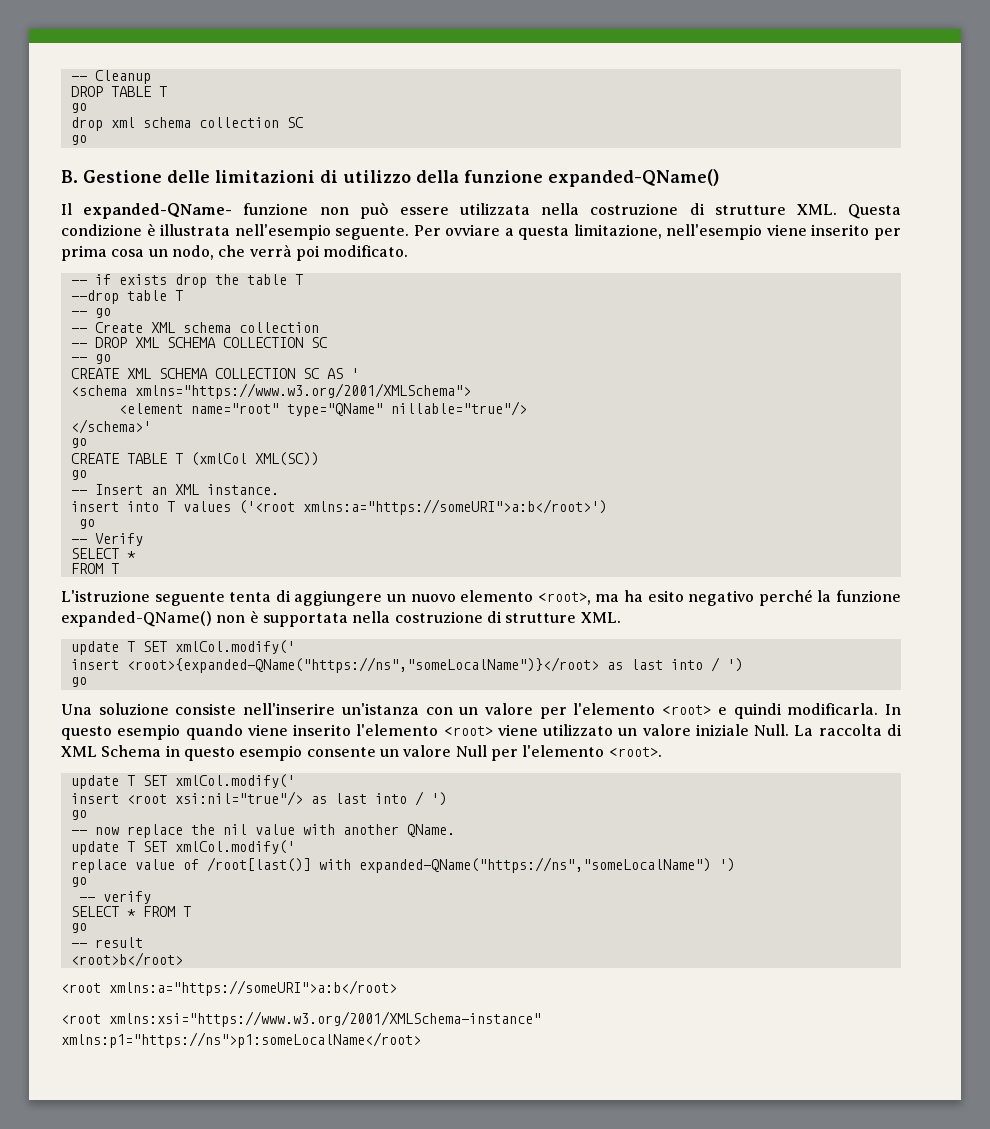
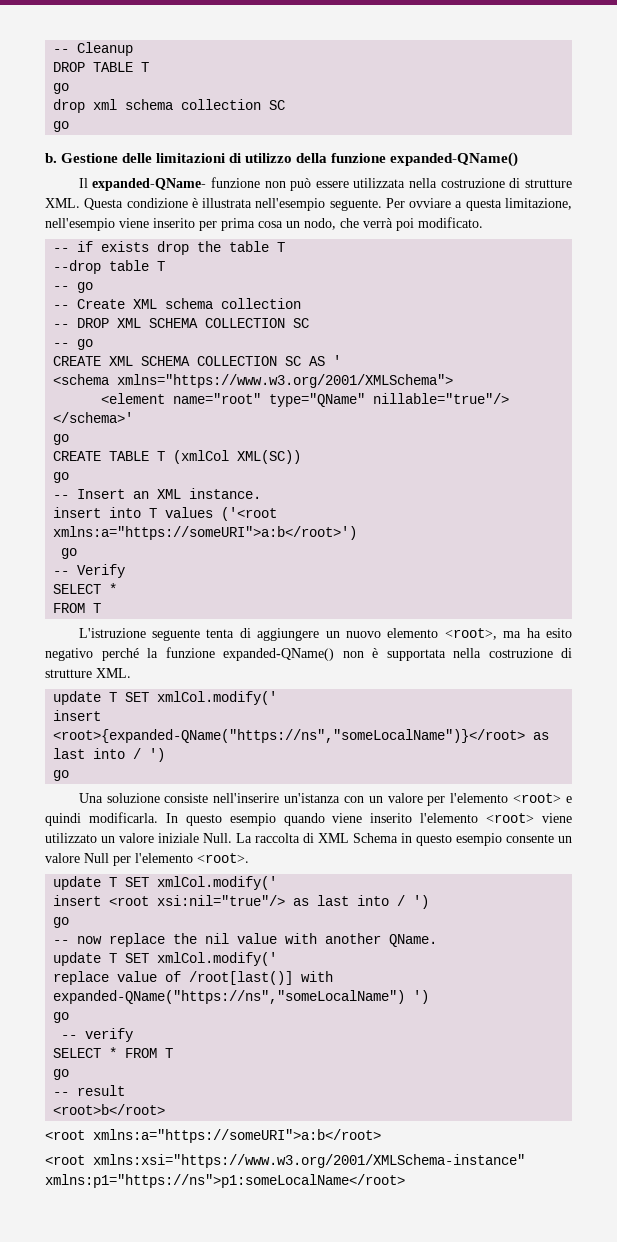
- B. Gestione delle limitazioni di utilizzo della funzione expanded-QName()
+ b. Gestione delle limitazioni di utilizzo della funzione expanded-QName()

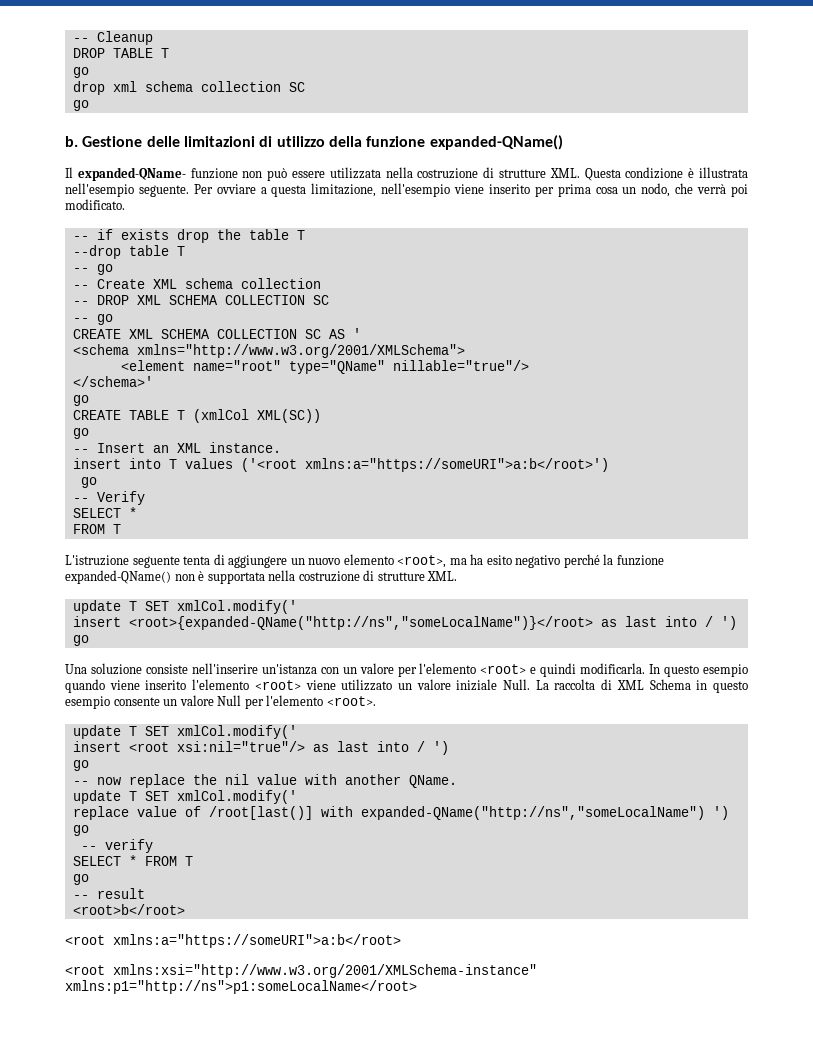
- <schema xmlns="https://www.w3.org/2001/XMLSchema">
+ <schema xmlns="http://www.w3.org/2001/XMLSchema">
- insert <root>{expanded-QName("https://ns","someLocalName")}</root> as last into / ')
+ insert <root>{expanded-QName("http://ns","someLocalName")}</root> as last into / ')
- replace value of /root[last()] with expanded-QName("https://ns","someLocalName") ')
+ replace value of /root[last()] with expanded-QName("http://ns","someLocalName") ')
- <root xmlns:xsi="https://www.w3.org/2001/XMLSchema-instance" xmlns:p1="https://ns">p1:someLocalName</root>
+ <root xmlns:xsi="http://www.w3.org/2001/XMLSchema-instance" xmlns:p1="http://ns">p1:someLocalName</root>

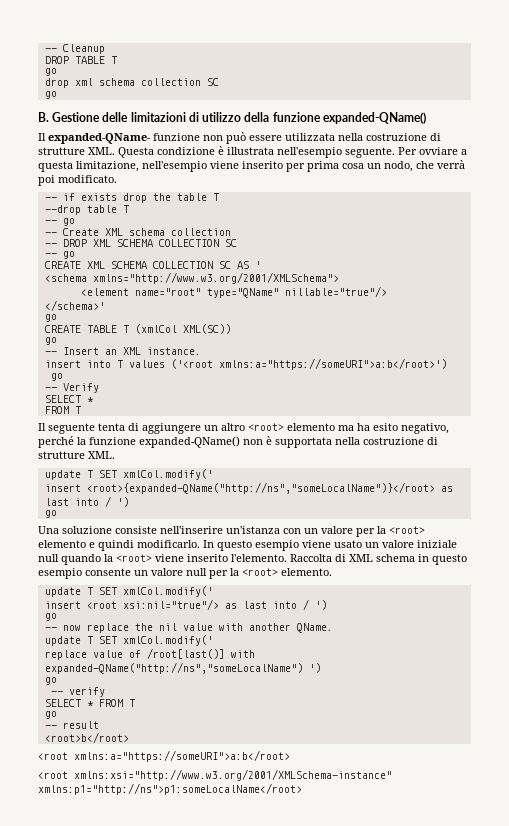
- b. Gestione delle limitazioni di utilizzo della funzione expanded-QName()
+ B. Gestione delle limitazioni di utilizzo della funzione expanded-QName()
- L'istruzione seguente tenta di aggiungere un nuovo elemento <root>, ma ha esito negativo perché la funzione expanded-QName() non è supportata nella costruzione di strutture XML.
+ Il seguente tenta di aggiungere un altro <root> elemento ma ha esito negativo, perché la funzione expanded-QName() non è supportata nella costruzione di strutture XML.
- Una soluzione consiste nell'inserire un'istanza con un valore per l'elemento <root> e quindi modificarla.
+ Una soluzione consiste nell'inserire un'istanza con un valore per la <root> elemento e quindi modificarlo.
- In questo esempio quando viene inserito l'elemento <root> viene utilizzato un valore iniziale Null. La raccolta di XML Schema in questo esempio consente un valore Null per l'elemento <root>.
+ In questo esempio viene usato un valore iniziale null quando la <root> viene inserito l'elemento. Raccolta di XML schema in questo esempio consente un valore null per la <root> elemento.

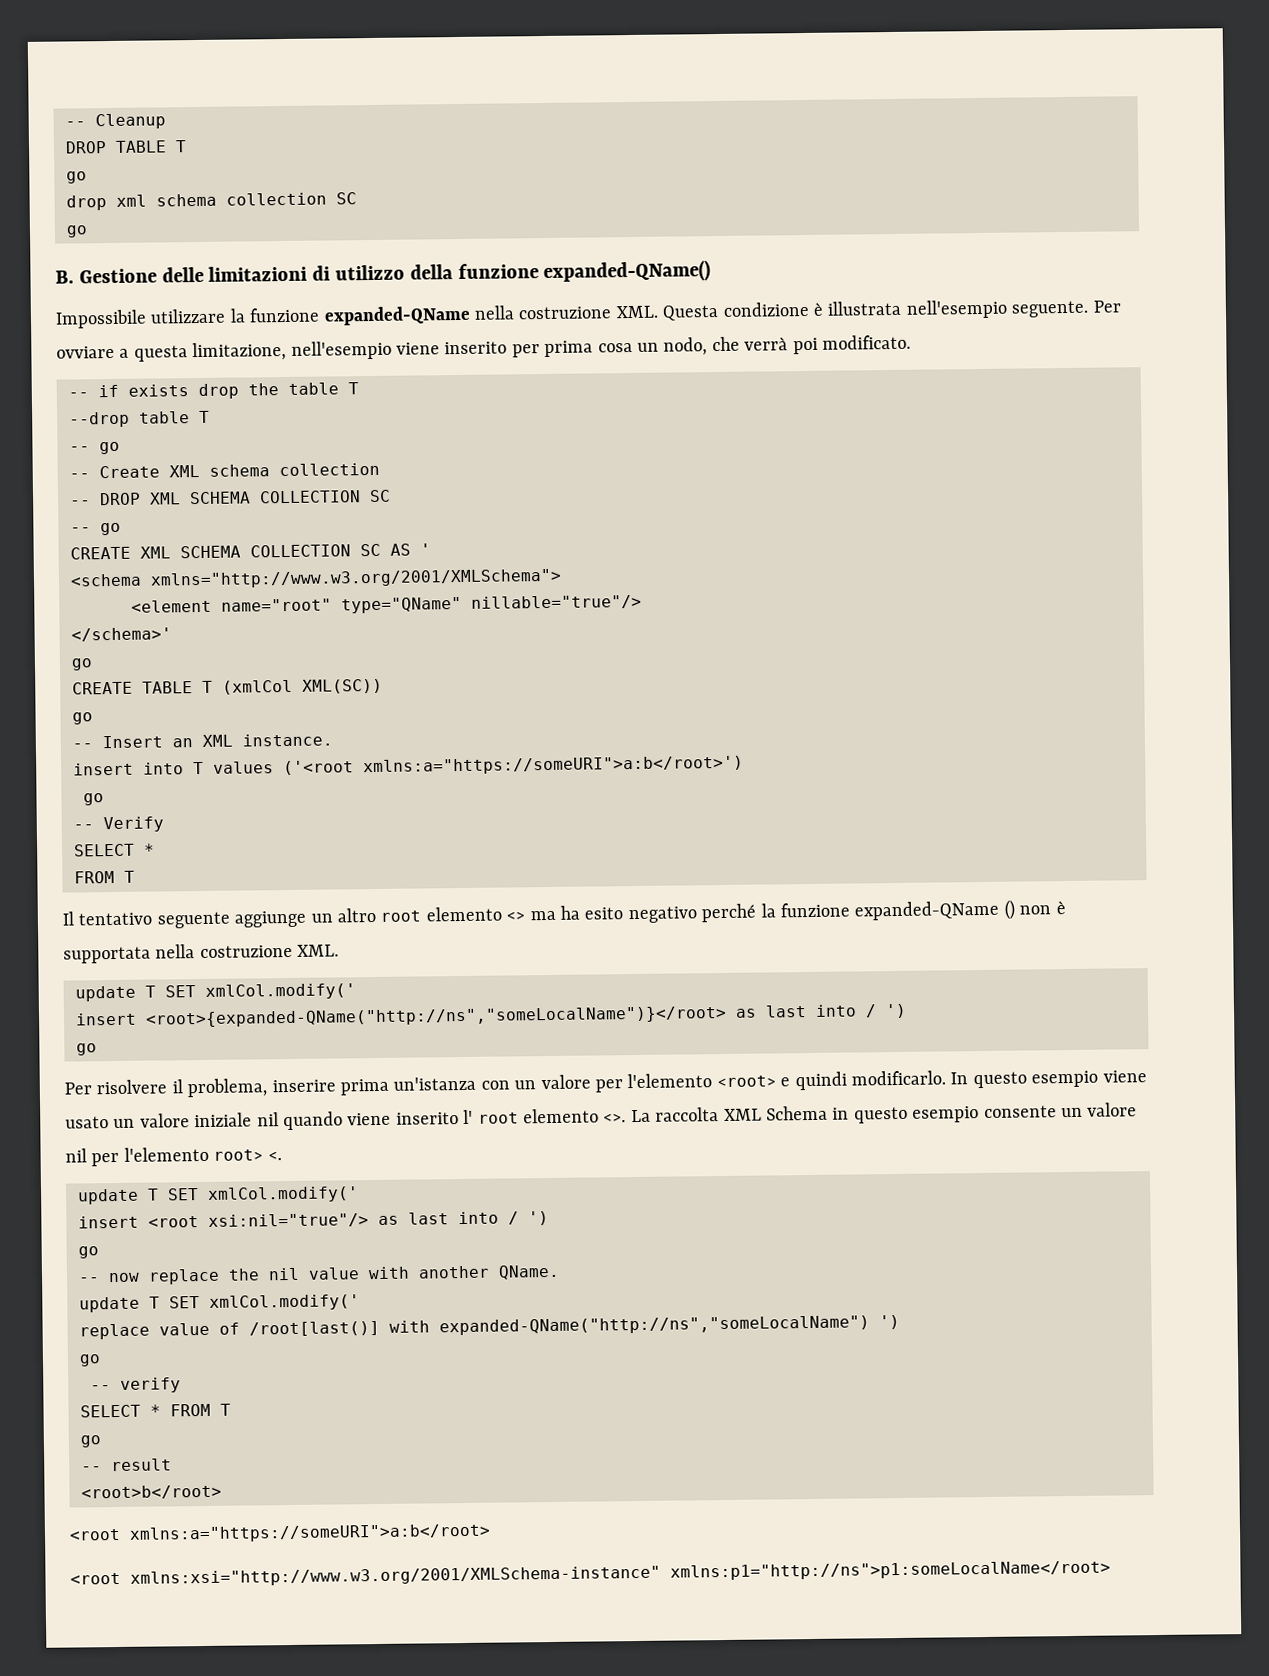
- Il expanded-QName- funzione non può essere utilizzata nella costruzione di strutture XML. Questa condizione è illustrata nell'esempio seguente.
+ Impossibile utilizzare la funzione expanded-QName nella costruzione XML. Questa condizione è illustrata nell'esempio seguente.
- Il seguente tenta di aggiungere un altro <root> elemento ma ha esito negativo, perché la funzione expanded-QName() non è supportata nella costruzione di strutture XML.
+ Il tentativo seguente aggiunge un altro root elemento <> ma ha esito negativo perché la funzione expanded-QName () non è supportata nella costruzione XML.
- Una soluzione consiste nell'inserire un'istanza con un valore per la <root> elemento e quindi modificarlo.
+ Per risolvere il problema, inserire prima un'istanza con un valore per l'elemento <root> e quindi modificarlo.
- In questo esempio viene usato un valore iniziale null quando la <root> viene inserito l'elemento. Raccolta di XML schema in questo esempio consente un valore null per la <root> elemento.
+ In questo esempio viene usato un valore iniziale nil quando viene inserito l' root elemento <>. La raccolta XML Schema in questo esempio consente un valore nil per l'elemento root> <.

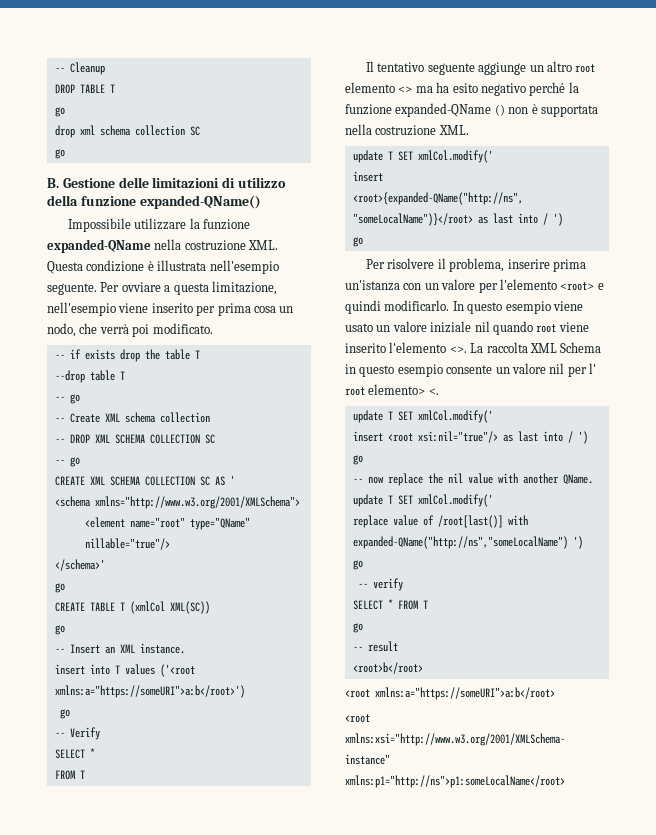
- In questo esempio viene usato un valore iniziale nil quando viene inserito l' root elemento <>.
+ In questo esempio viene usato un valore iniziale nil quando root viene inserito l'elemento <>.
- La raccolta XML Schema in questo esempio consente un valore nil per l'elemento root> <.
+ La raccolta XML Schema in questo esempio consente un valore nil per l' root elemento> <.

